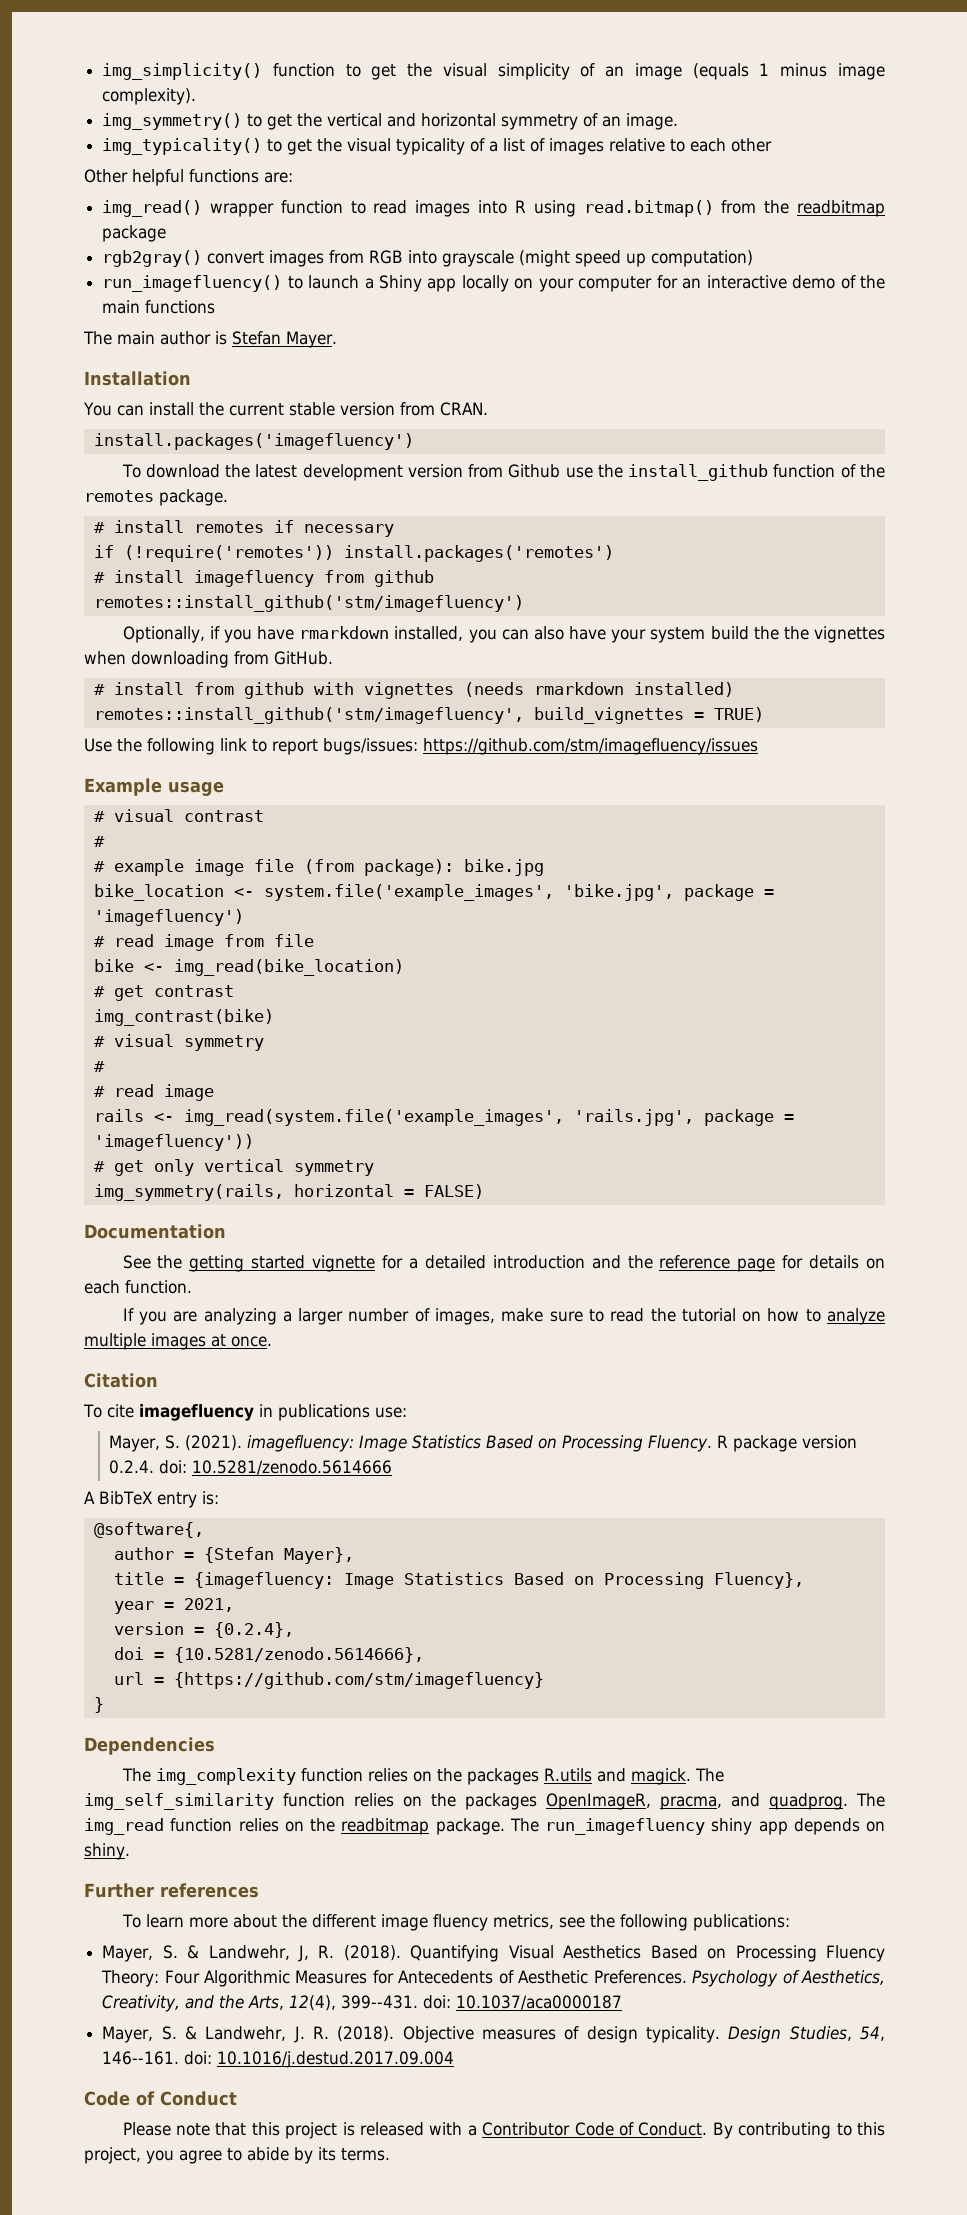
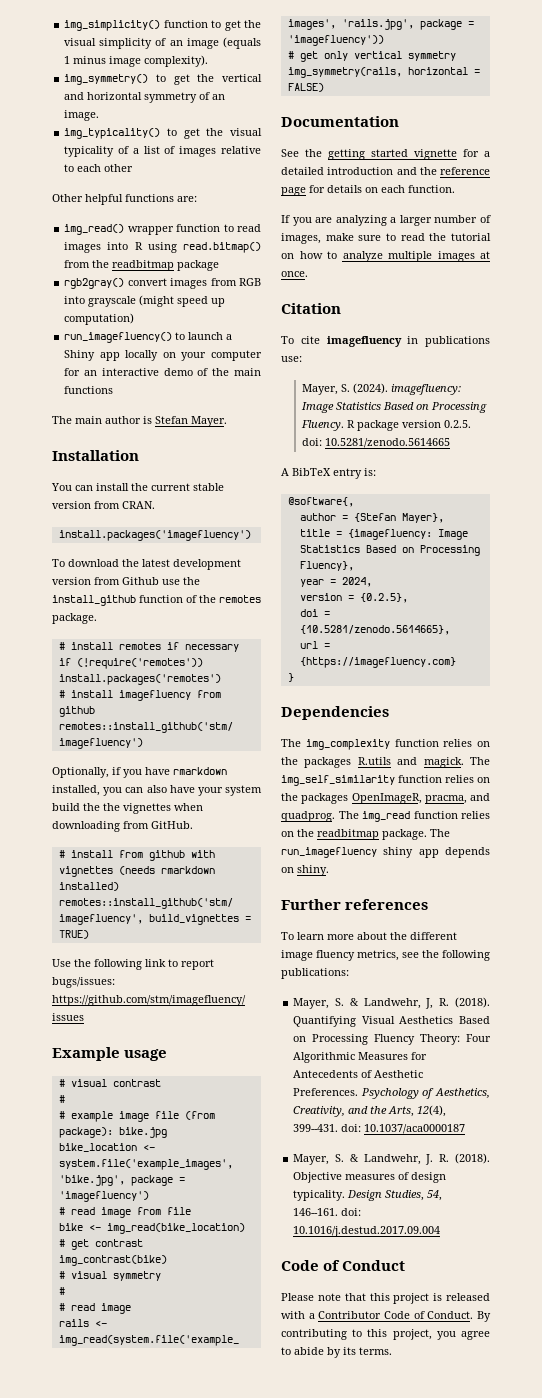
- Mayer, S. (2021). imagefluency: Image Statistics Based on Processing Fluency.
+ Mayer, S. (2024). imagefluency: Image Statistics Based on Processing Fluency.
- R package version 0.2.4. doi: 10.5281/zenodo.5614666
+ R package version 0.2.5. doi: 10.5281/zenodo.5614665
- year = 2021,
+ year = 2024,
- version = {0.2.4},
+ version = {0.2.5},
- doi = {10.5281/zenodo.5614666},
+ doi = {10.5281/zenodo.5614665},
- url = {https://github.com/stm/imagefluency}
+ url = {https://imagefluency.com}

